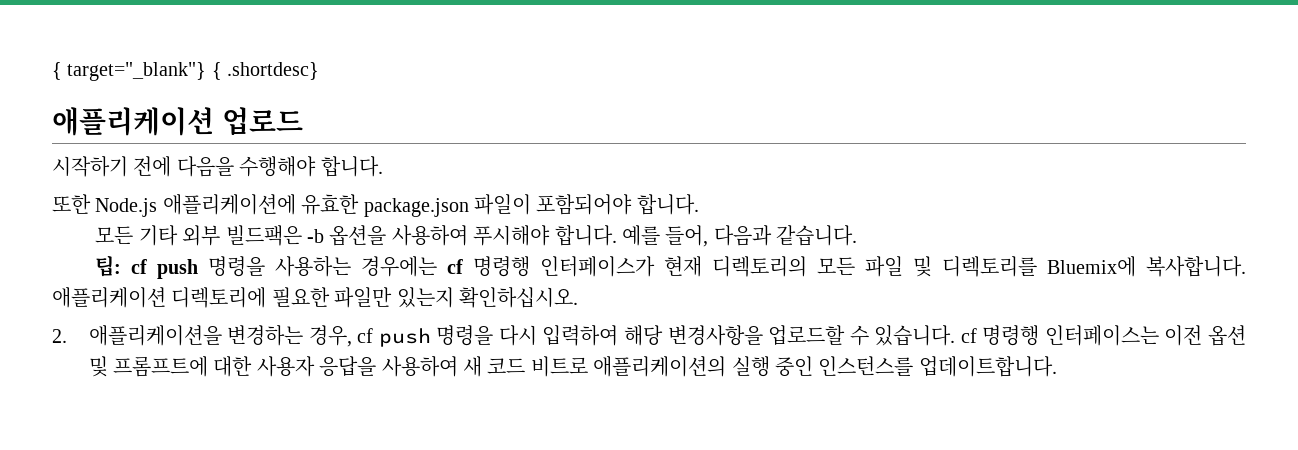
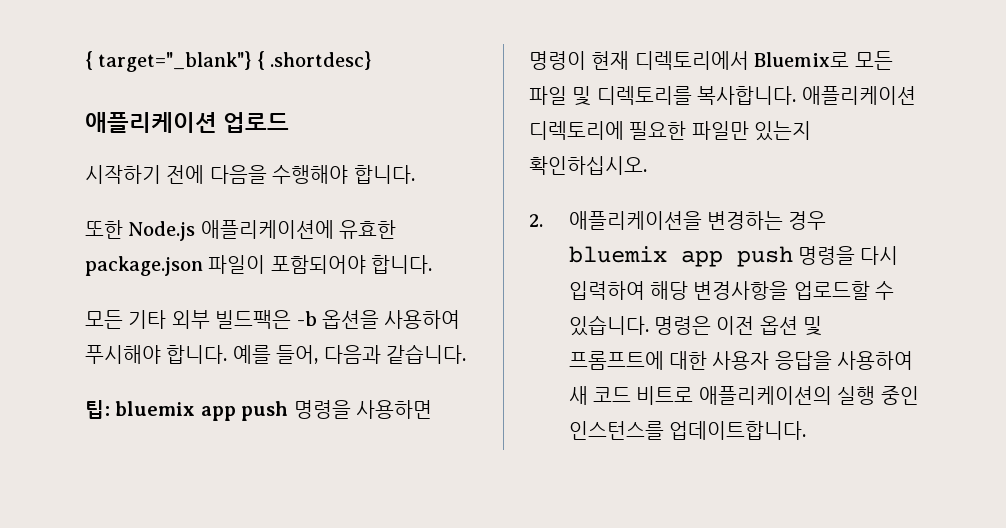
- 팁: cf push 명령을 사용하는 경우에는 cf 명령행 인터페이스가 현재 디렉토리의 모든 파일 및 디렉토리를 Bluemix에 복사합니다.
+ 팁: bluemix app push 명령을 사용하면 명령이 현재 디렉토리에서 Bluemix로 모든 파일 및 디렉토리를 복사합니다.
- 2. 애플리케이션을 변경하는 경우, cf push 명령을 다시 입력하여 해당 변경사항을 업로드할 수 있습니다. cf 명령행 인터페이스는 이전 옵션 및 프롬프트에 대한 사용자 응답을 사용하여 새 코드 비트로 애플리케이션의 실행 중인 인스턴스를 업데이트합니다.
+ 2. 애플리케이션을 변경하는 경우 bluemix app push 명령을 다시 입력하여 해당 변경사항을 업로드할 수 있습니다. 명령은 이전 옵션 및 프롬프트에 대한 사용자 응답을 사용하여 새 코드 비트로 애플리케이션의 실행 중인 인스턴스를 업데이트합니다.

